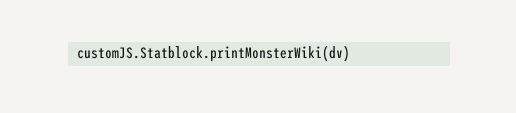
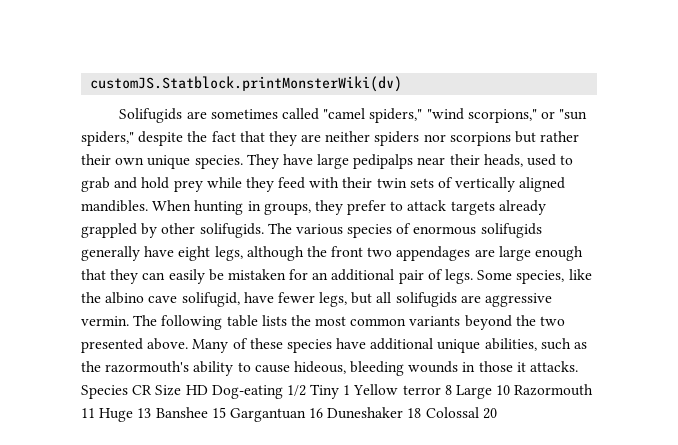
+ Solifugids are sometimes called "camel spiders," "wind scorpions," or "sun spiders," despite the fact that they are neither spiders nor scorpions but rather their own unique species. They have large pedipalps near their heads, used to grab and hold prey while they feed with their twin sets of vertically aligned mandibles. When hunting in groups, they prefer to attack targets already grappled by other solifugids. The various species of enormous solifugids generally have eight legs, although the front two appendages are large enough that they can easily be mistaken for an additional pair of legs. Some species, like the albino cave solifugid, have fewer legs, but all solifugids are aggressive vermin. The following table lists the most common variants beyond the two presented above. Many of these species have additional unique abilities, such as the razormouth's ability to cause hideous, bleeding wounds in those it attacks. Species CR Size HD Dog-eating 1/2 Tiny 1 Yellow terror 8 Large 10 Razormouth 11 Huge 13 Banshee 15 Gargantuan 16 Duneshaker 18 Colossal 20

